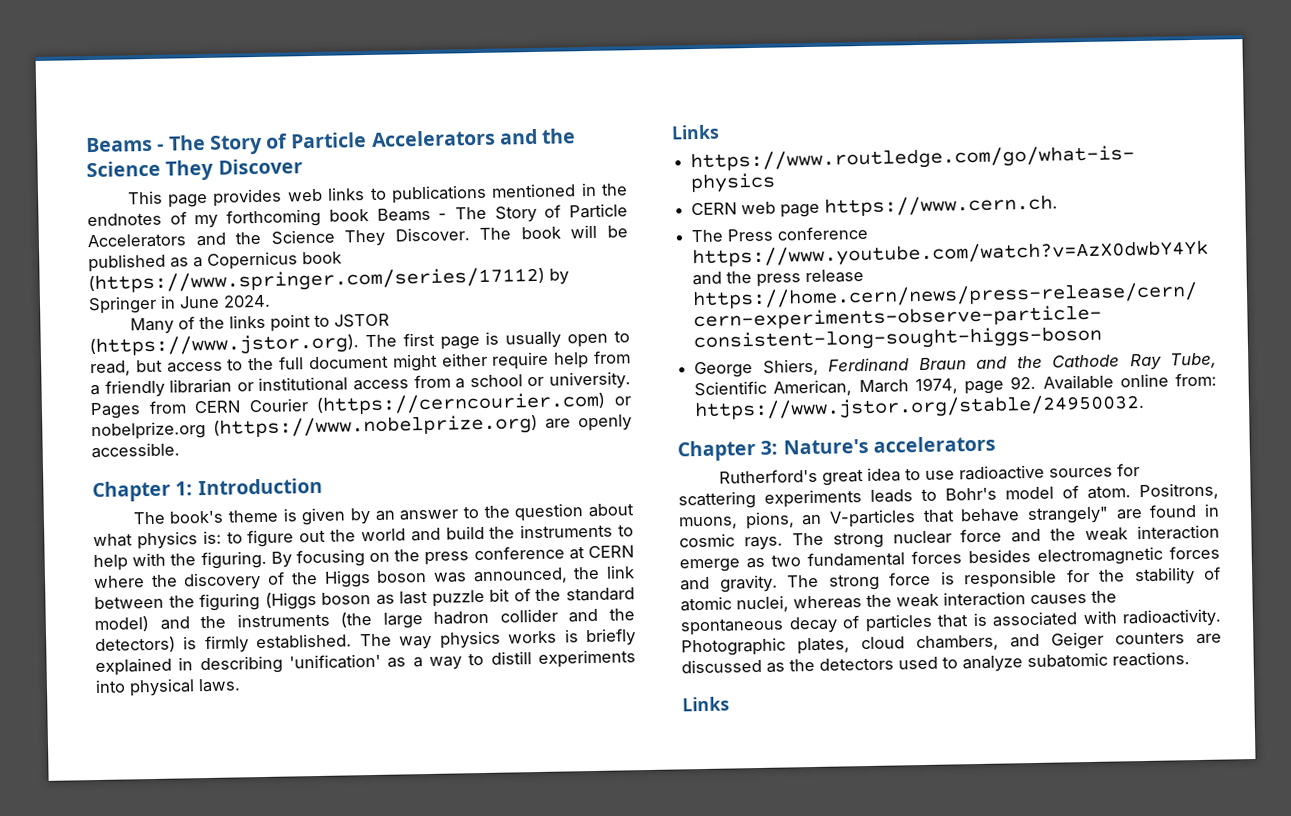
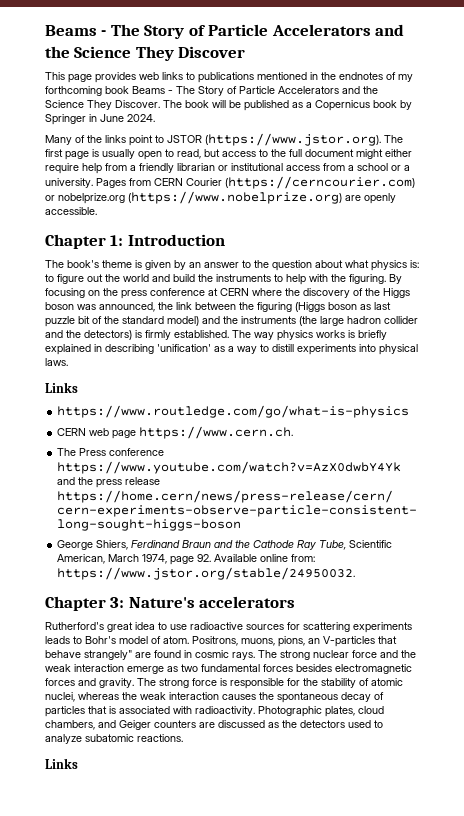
- The book will be published as a Copernicus book (https://www.springer.com/series/17112) by Springer in June 2024.
+ The book will be published as a Copernicus book by Springer in June 2024.
- Many of the links point to JSTOR (https://www.jstor.org). The first page is usually open to read, but access to the full document might either require help from a friendly librarian or institutional access from a school or university.
+ Many of the links point to JSTOR (https://www.jstor.org). The first page is usually open to read, but access to the full document might either require help from a friendly librarian or institutional access from a school or a university.

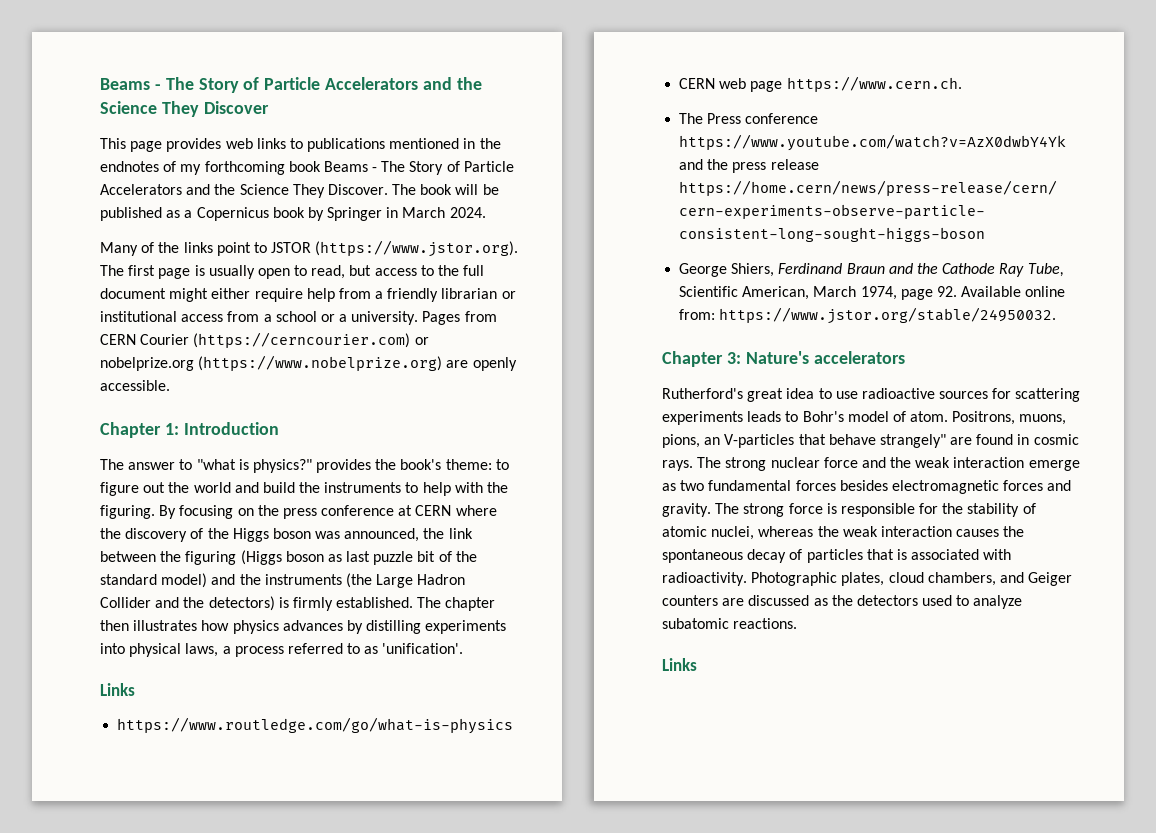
- The book will be published as a Copernicus book by Springer in June 2024.
+ The book will be published as a Copernicus book by Springer in March 2024.
- The book's theme is given by an answer to the question about what physics is: to figure out the world and build the instruments to help with the figuring.
+ The answer to "what is physics?" provides the book's theme: to figure out the world and build the instruments to help with the figuring.
- By focusing on the press conference at CERN where the discovery of the Higgs boson was announced, the link between the figuring (Higgs boson as last puzzle bit of the standard model) and the instruments (the large hadron collider and the detectors) is firmly established.
+ By focusing on the press conference at CERN where the discovery of the Higgs boson was announced, the link between the figuring (Higgs boson as last puzzle bit of the standard model) and the instruments (the Large Hadron Collider and the detectors) is firmly established.
- The way physics works is briefly explained in describing 'unification' as a way to distill experiments into physical laws.
+ The chapter then illustrates how physics advances by distilling experiments into physical laws, a process referred to as 'unification'.

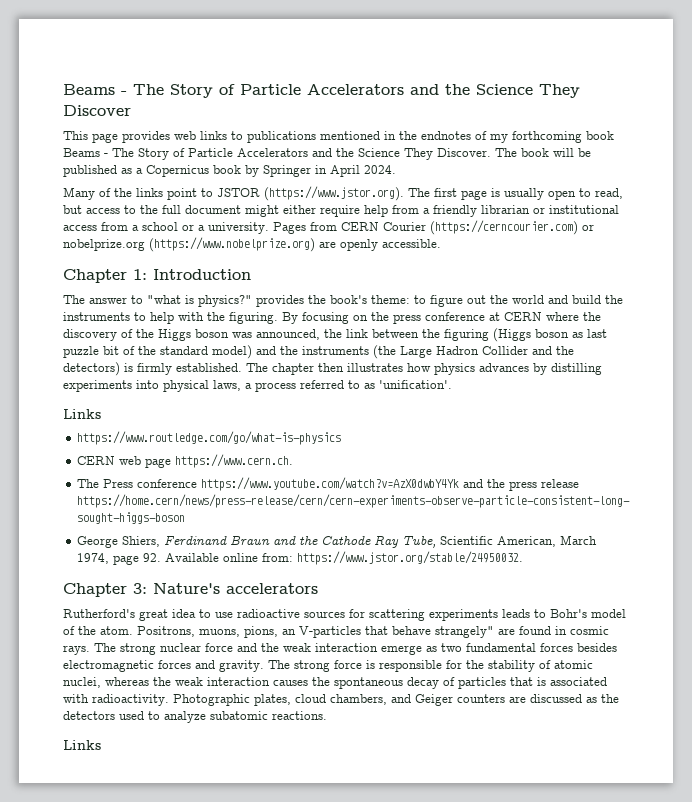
- The book will be published as a Copernicus book by Springer in March 2024.
+ The book will be published as a Copernicus book by Springer in April 2024.
- Rutherford's great idea to use radioactive sources for scattering experiments leads to Bohr's model of atom.
+ Rutherford's great idea to use radioactive sources for scattering experiments leads to Bohr's model of the atom.

